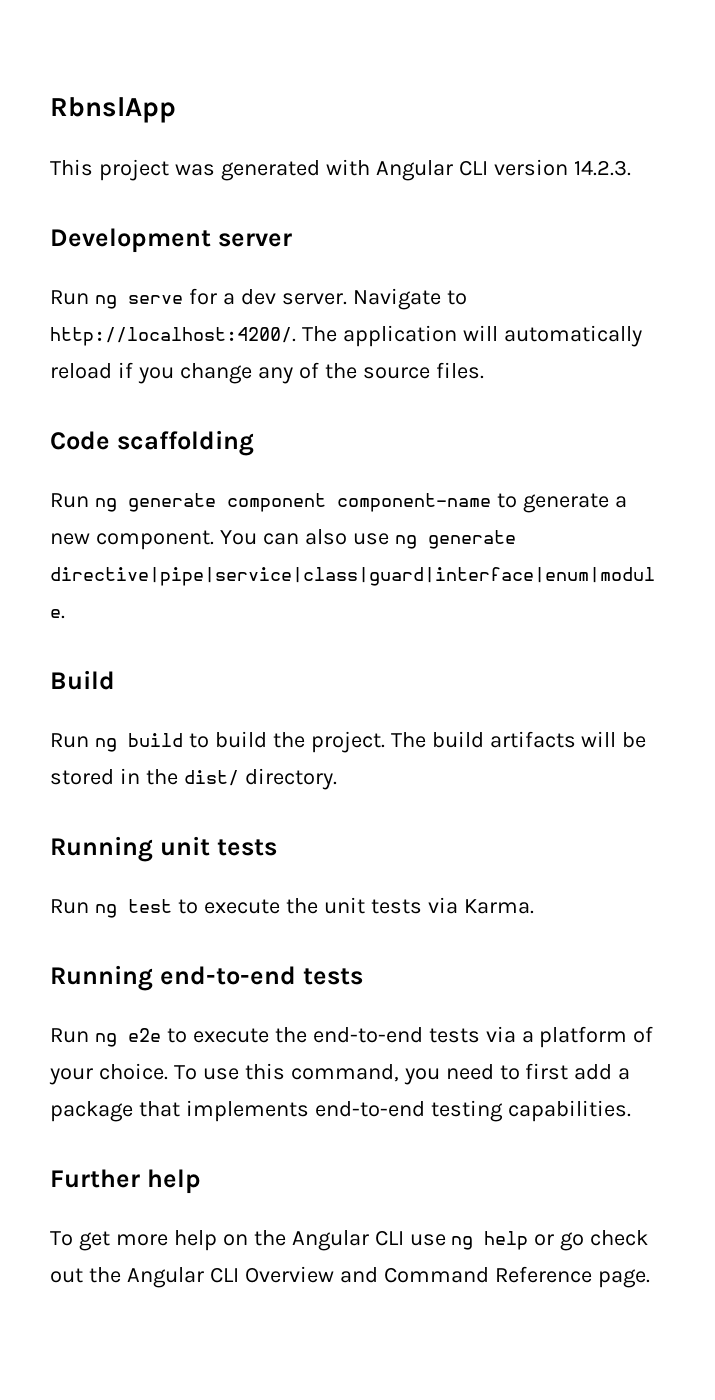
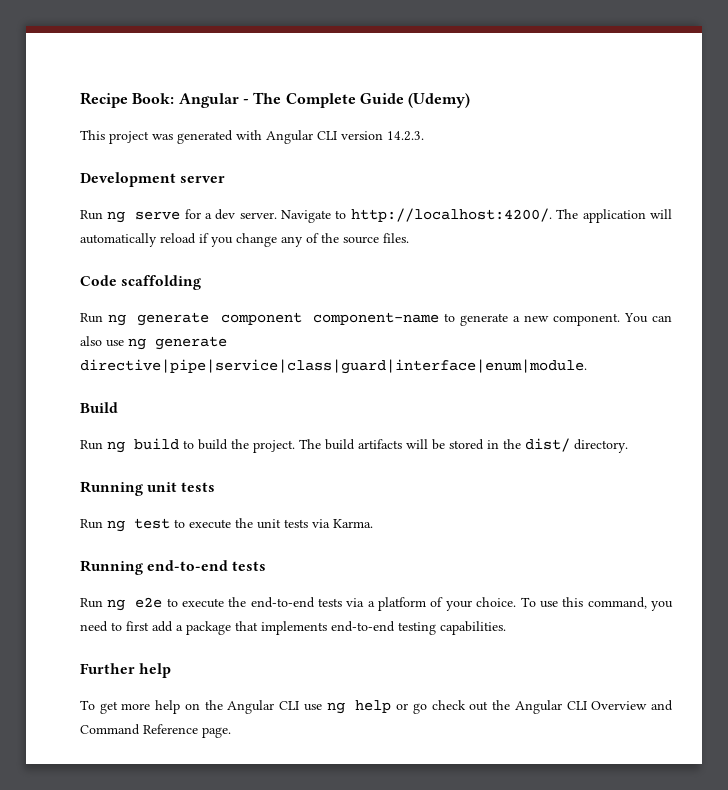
- RbnslApp
+ Recipe Book: Angular - The Complete Guide (Udemy)

